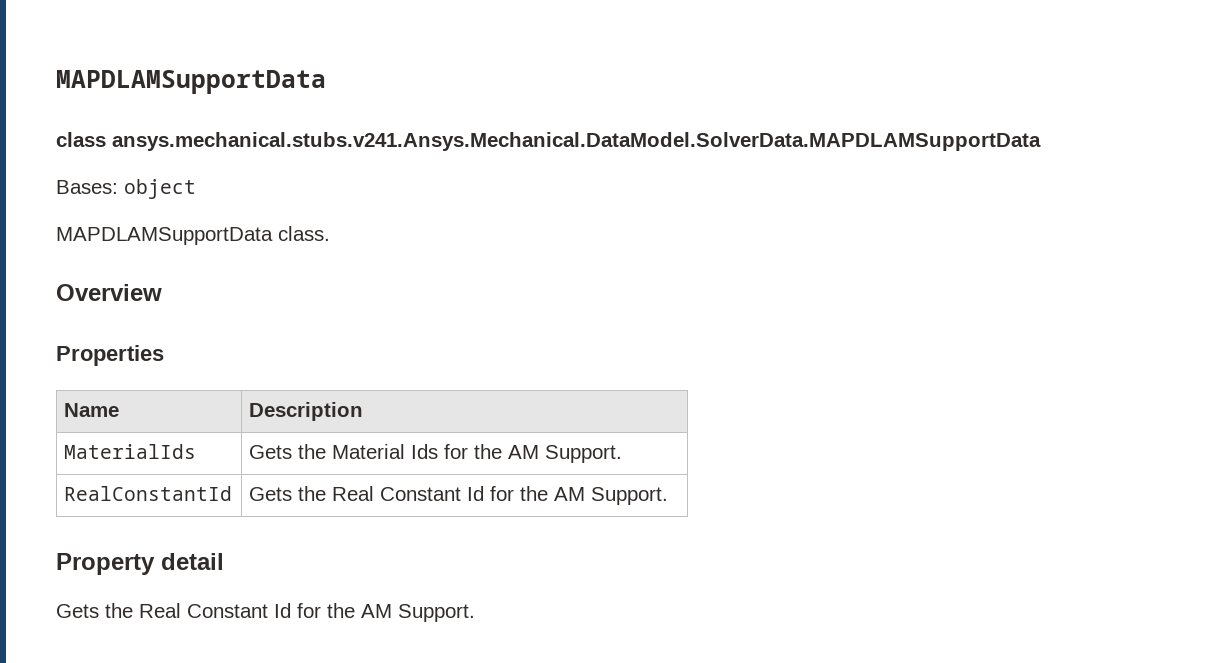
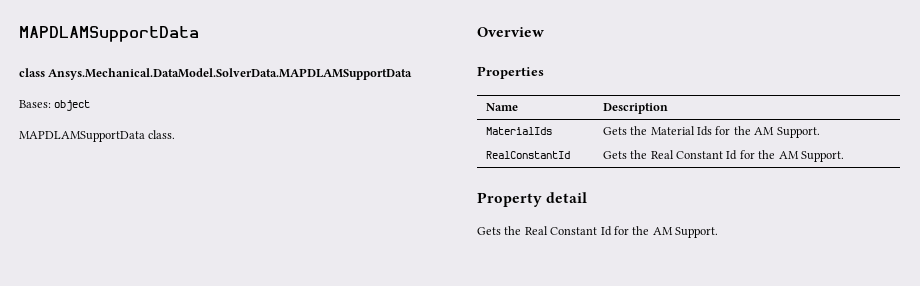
- class ansys.mechanical.stubs.v241.Ansys.Mechanical.DataModel.SolverData.MAPDLAMSupportData
+ class Ansys.Mechanical.DataModel.SolverData.MAPDLAMSupportData

